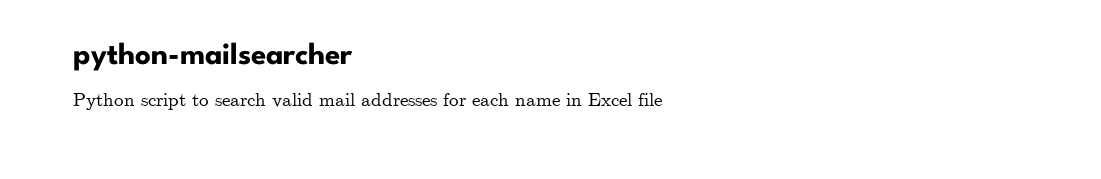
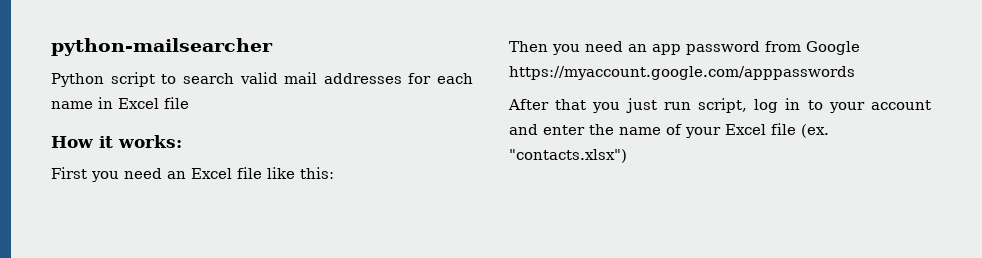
+ How it works:
+ First you need an Excel file like this:
+ Then you need an app password from Google https://myaccount.google.com/apppasswords
+ After that you just run script, log in to your account and enter the name of your Excel file (ex. "contacts.xlsx")

